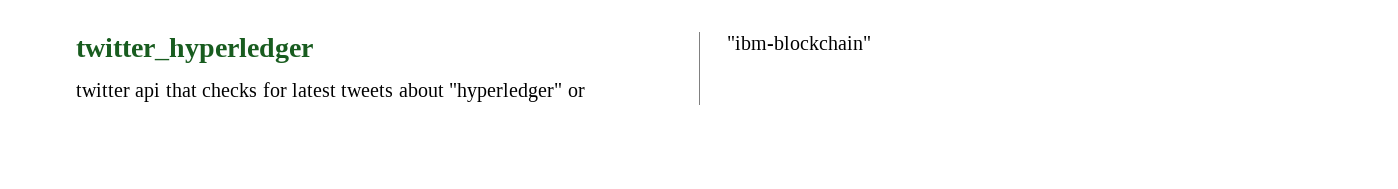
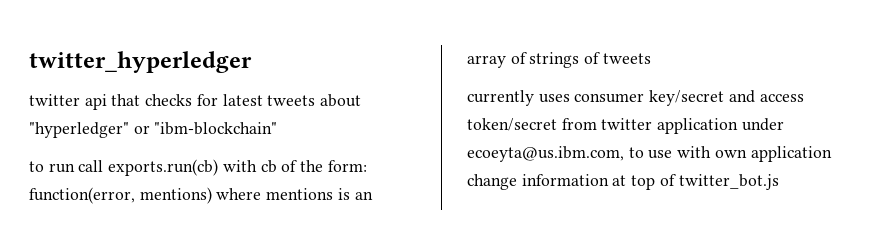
+ to run call exports.run(cb) with cb of the form: function(error, mentions) where mentions is an array of strings of tweets
+ currently uses consumer key/secret and access token/secret from twitter application under ecoeyta@us.ibm.com, to use with own application change information at top of twitter_bot.js

